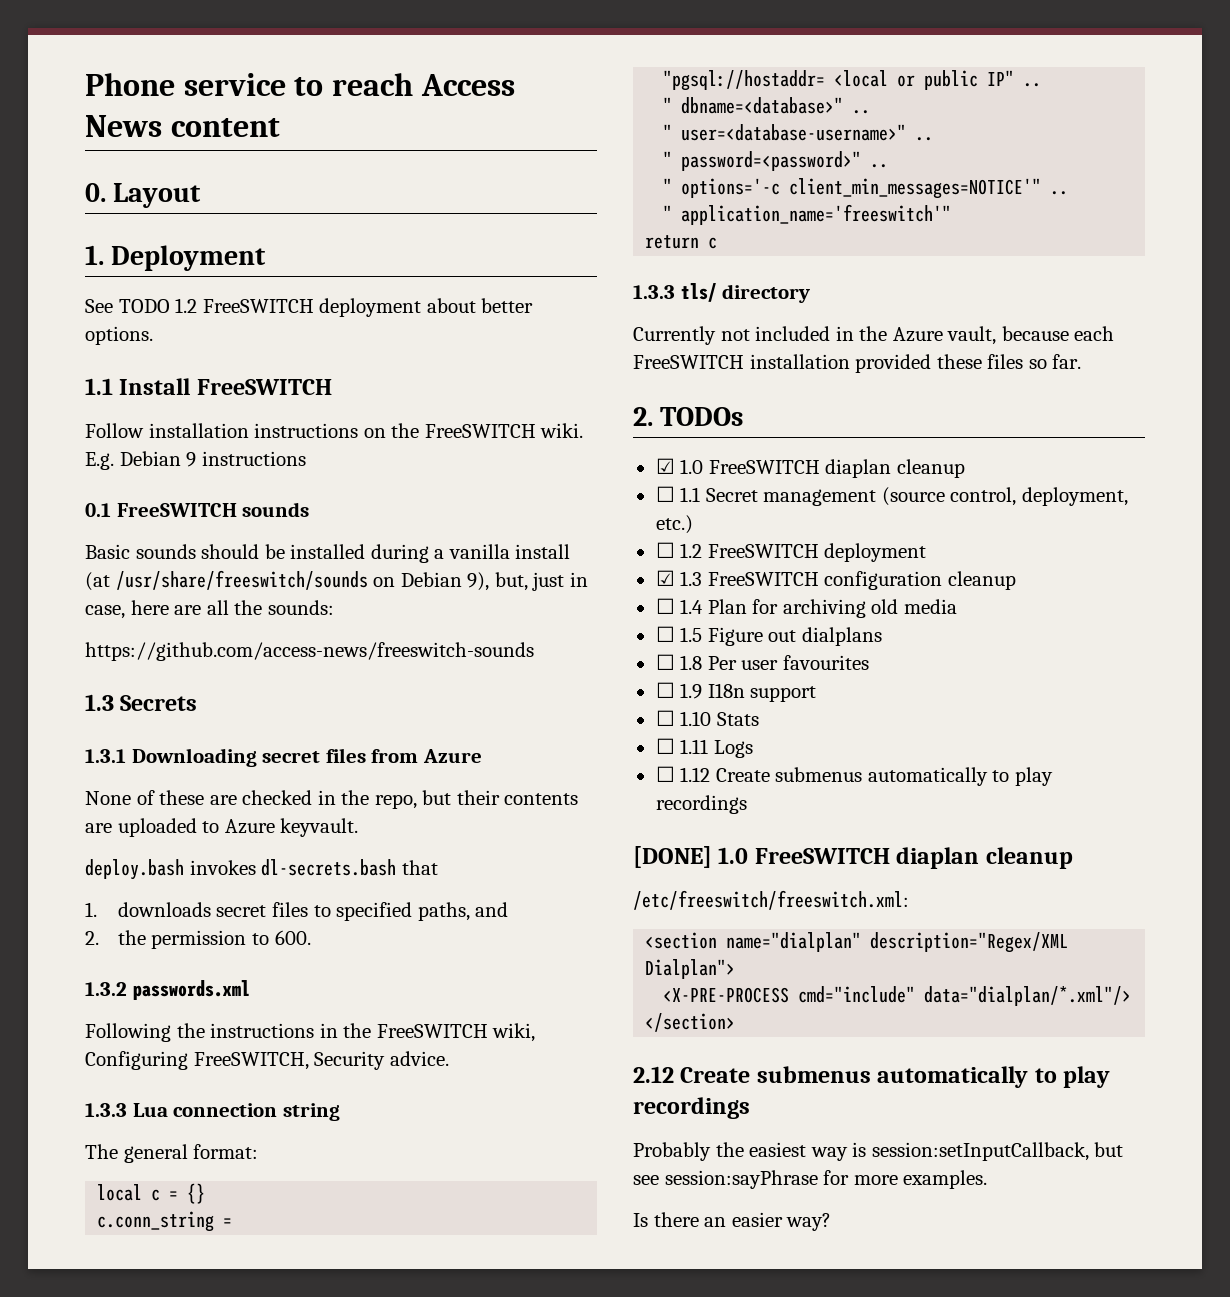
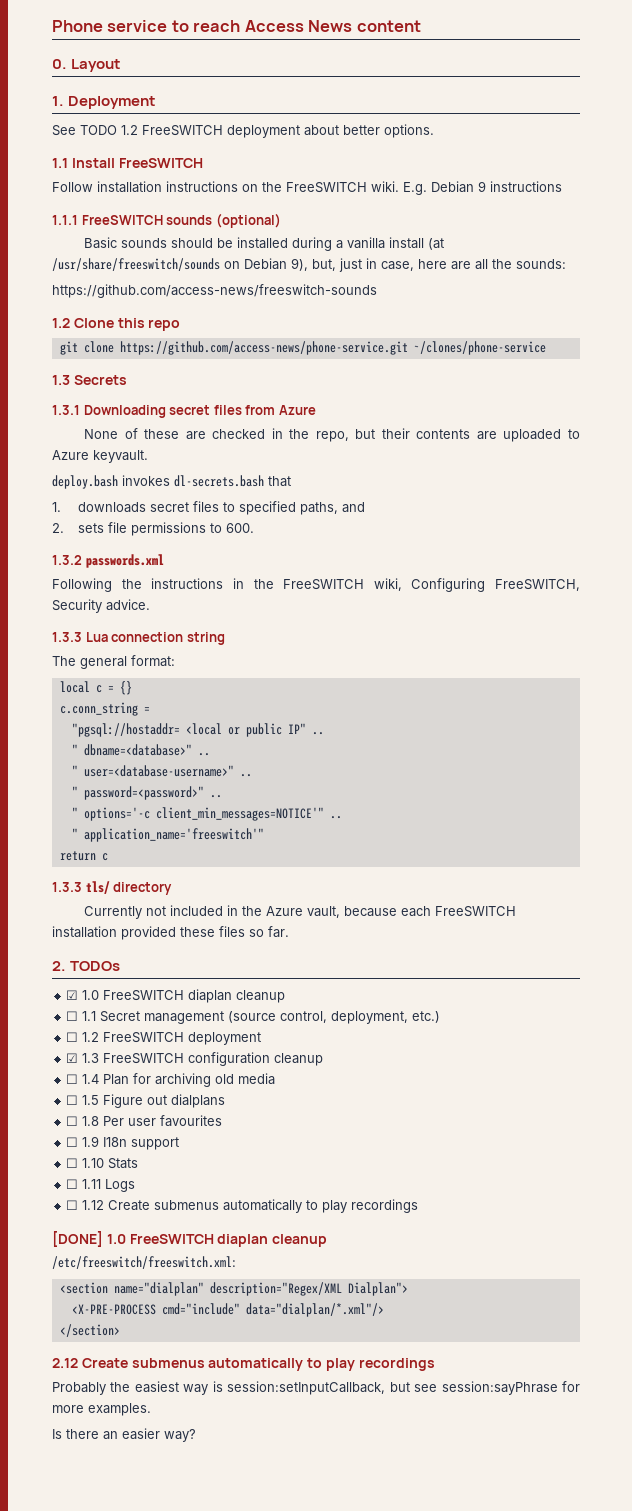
- 0.1 FreeSWITCH sounds
+ 1.1.1 FreeSWITCH sounds (optional)
+ 1.2 Clone this repo
+ git clone https://github.com/access-news/phone-service.git ~/clones/phone-service
- 2. the permission to 600.
+ 2. sets file permissions to 600.

